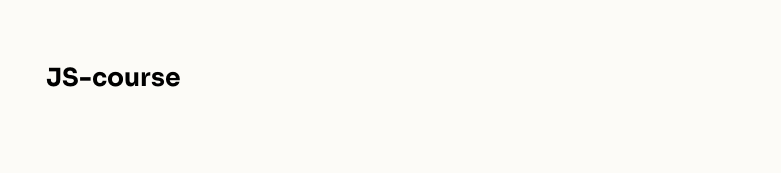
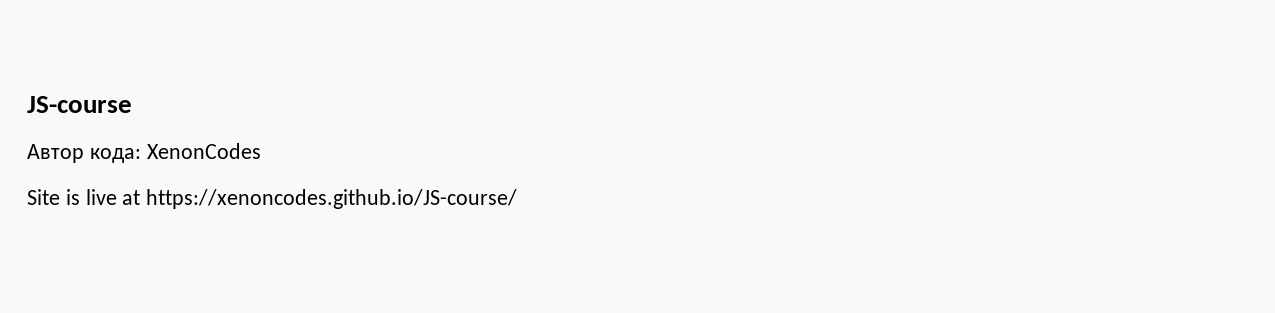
+ Автор кода: XenonCodes
+ Site is live at https://xenoncodes.github.io/JS-course/

